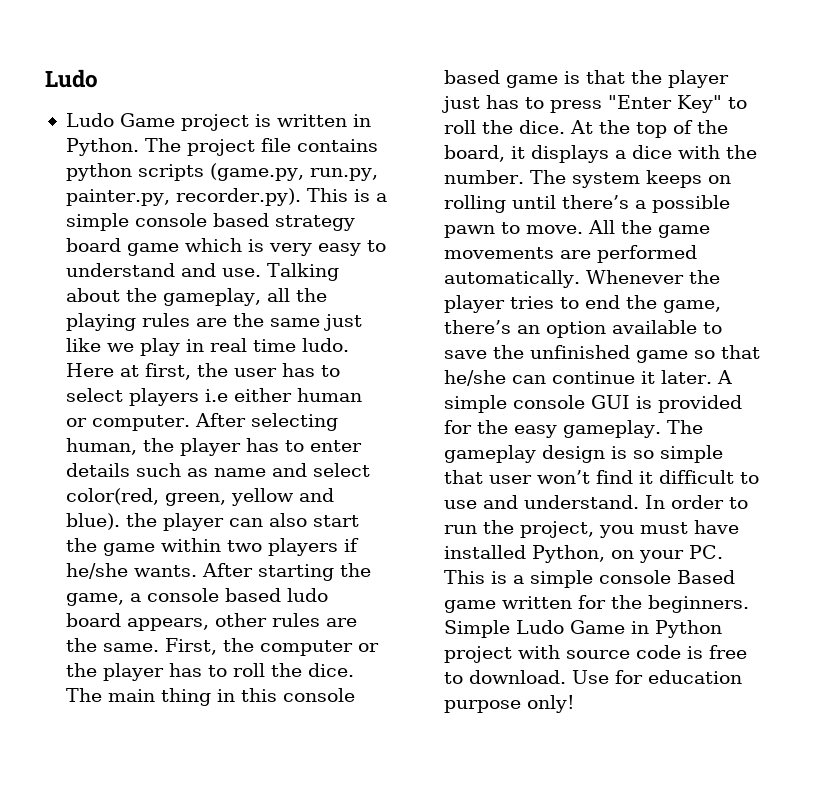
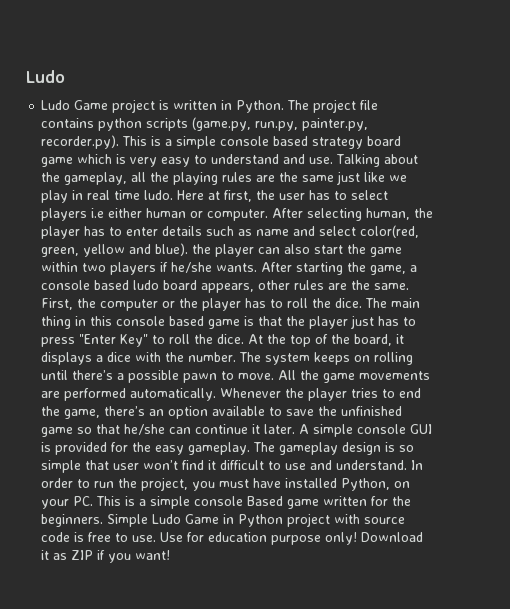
- Simple Ludo Game in Python project with source code is free to download.
+ Simple Ludo Game in Python project with source code is free to use.
+ Download it as ZIP if you want!

